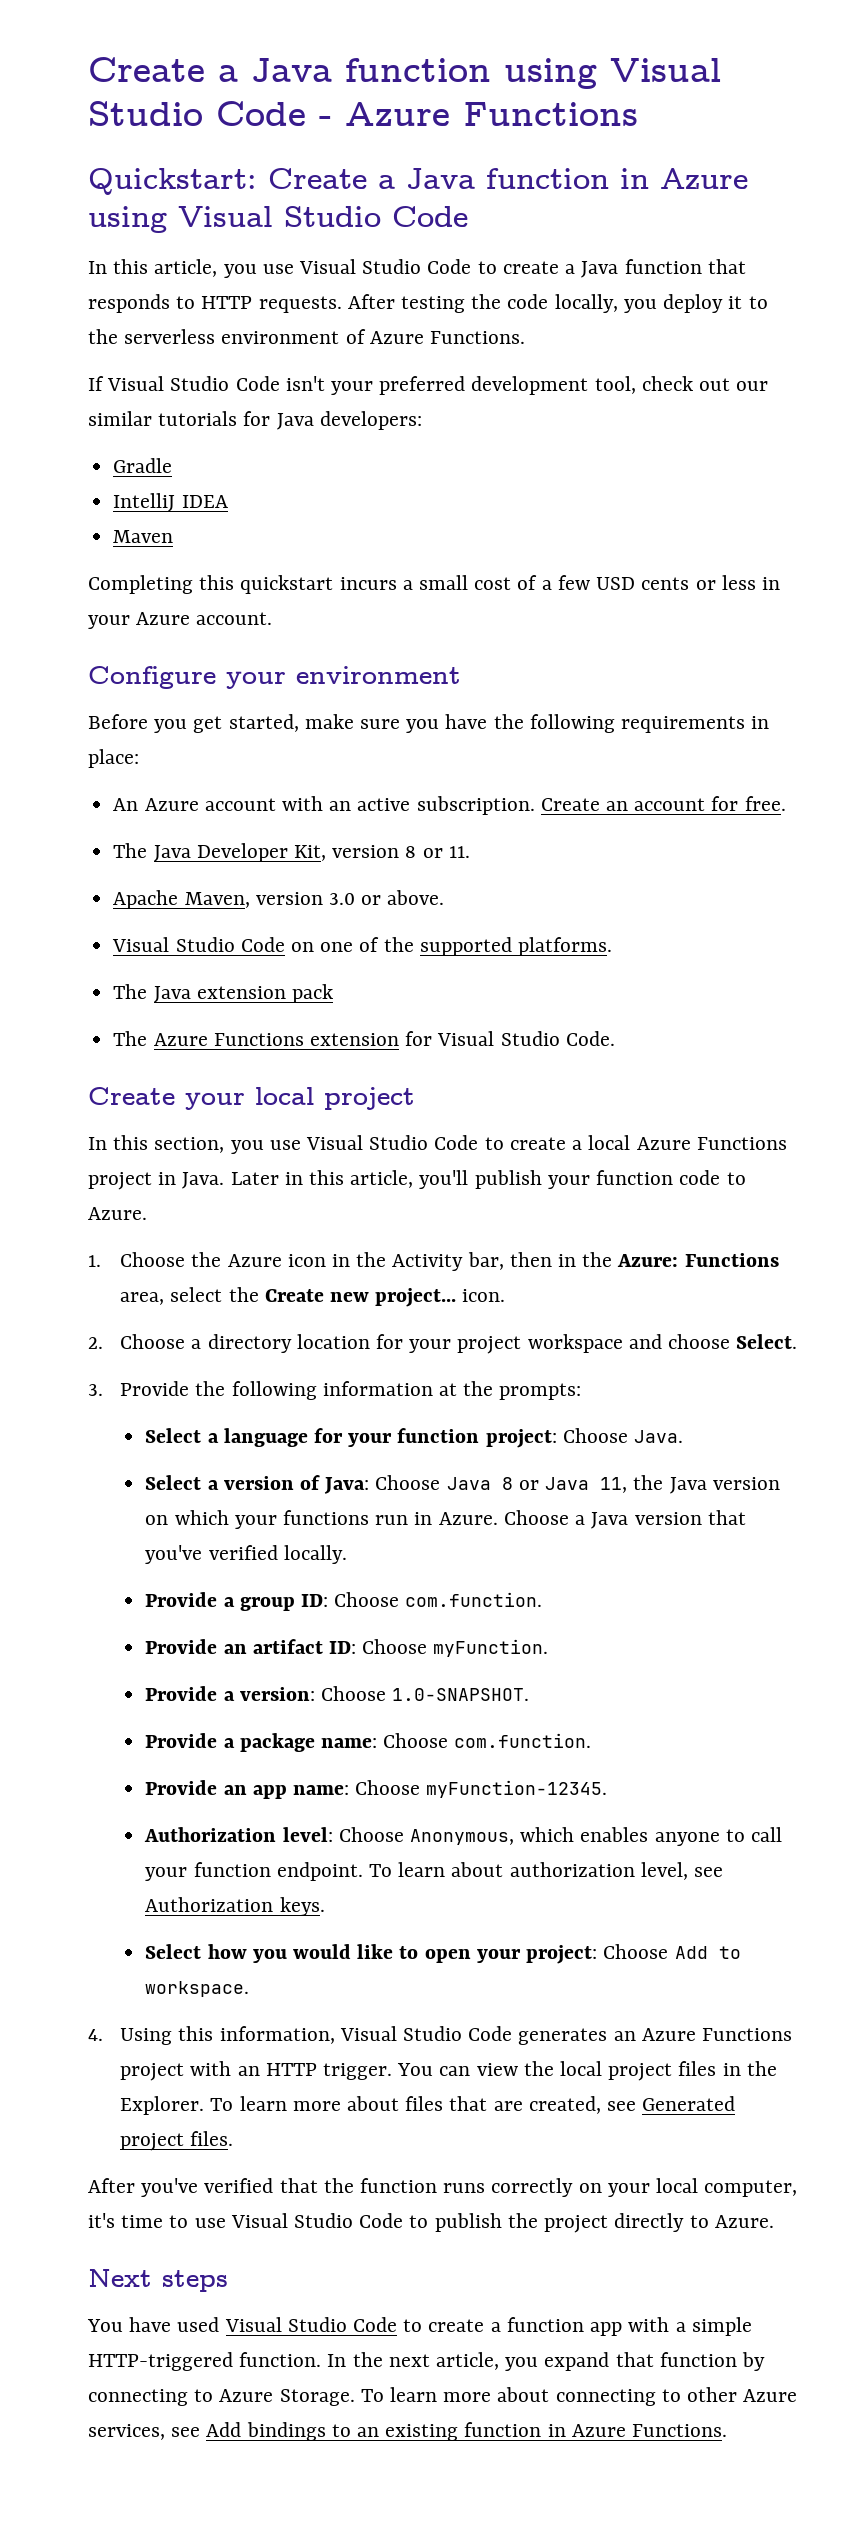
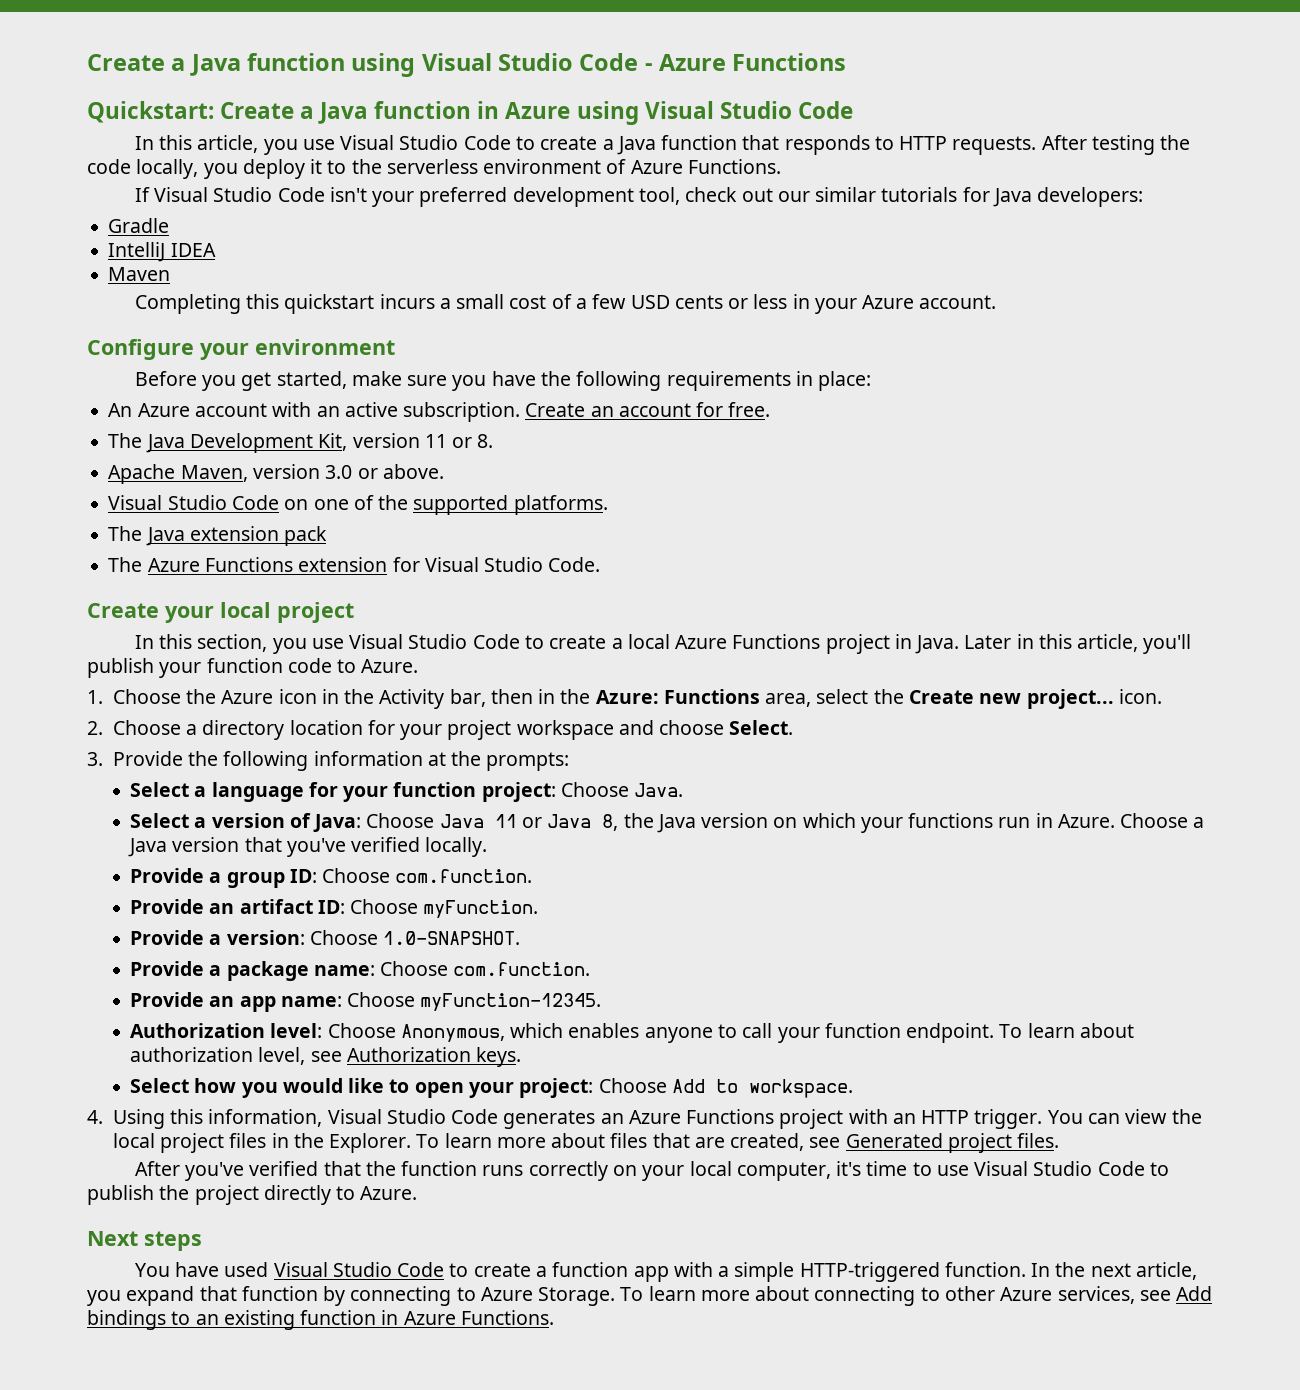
- The Java Developer Kit, version 8 or 11.
+ The Java Development Kit, version 11 or 8.
- Select a version of Java: Choose Java 8 or Java 11, the Java version on which your functions run in Azure.
+ Select a version of Java: Choose Java 11 or Java 8, the Java version on which your functions run in Azure.

